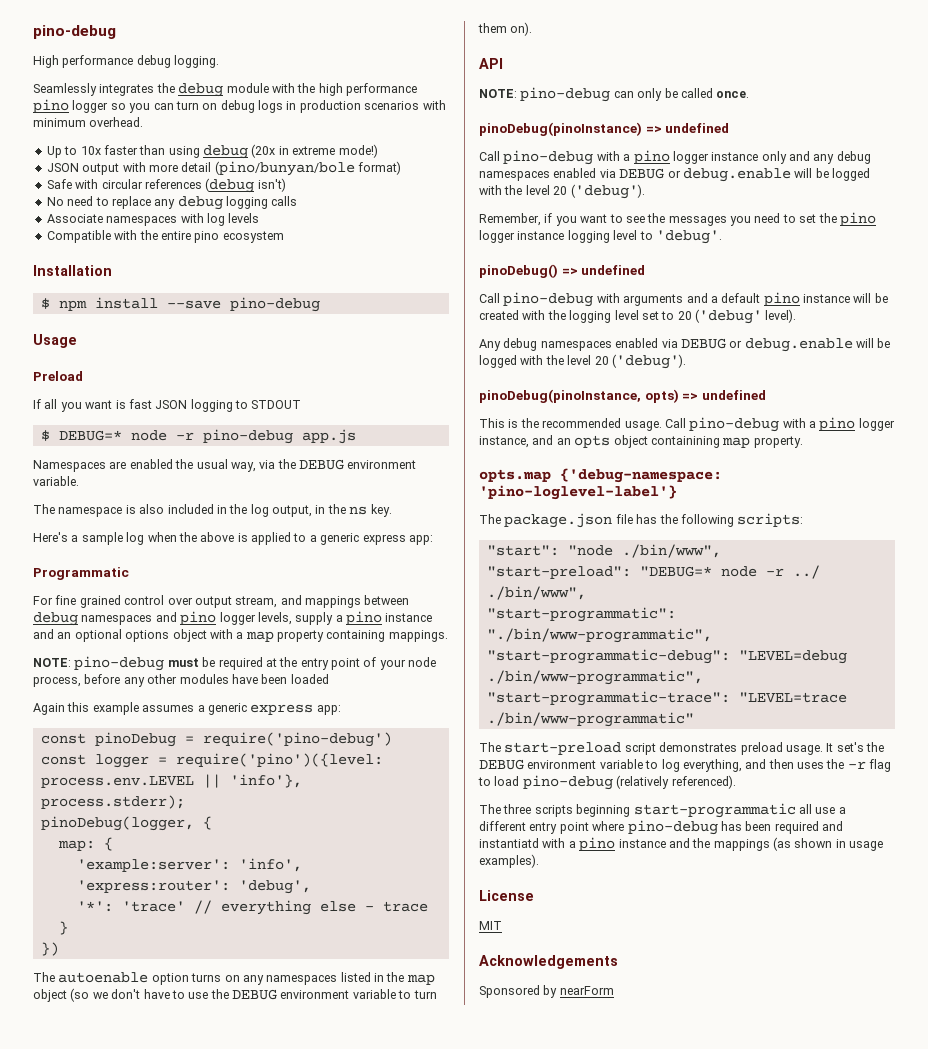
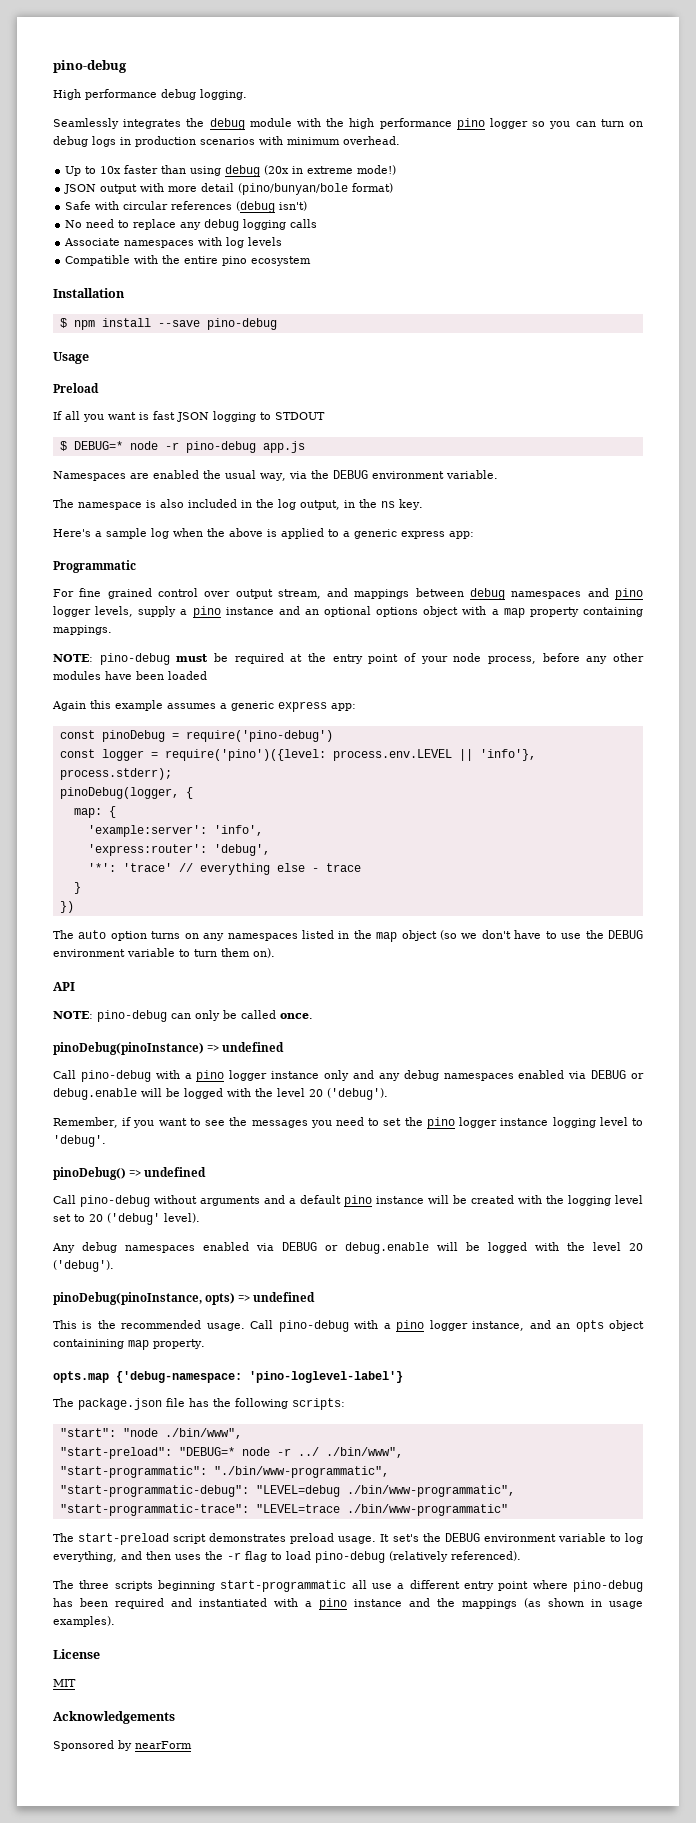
- The autoenable option turns on any namespaces listed in the map object (so we don't have to use the DEBUG environment variable to turn them on).
+ The auto option turns on any namespaces listed in the map object (so we don't have to use the DEBUG environment variable to turn them on).
- Call pino-debug with arguments and a default pino instance will be created with the logging level set to 20 ('debug' level).
+ Call pino-debug without arguments and a default pino instance will be created with the logging level set to 20 ('debug' level).
- The three scripts beginning start-programmatic all use a different entry point where pino-debug has been required and instantiatd with a pino instance and the mappings (as shown in usage examples).
+ The three scripts beginning start-programmatic all use a different entry point where pino-debug has been required and instantiated with a pino instance and the mappings (as shown in usage examples).

